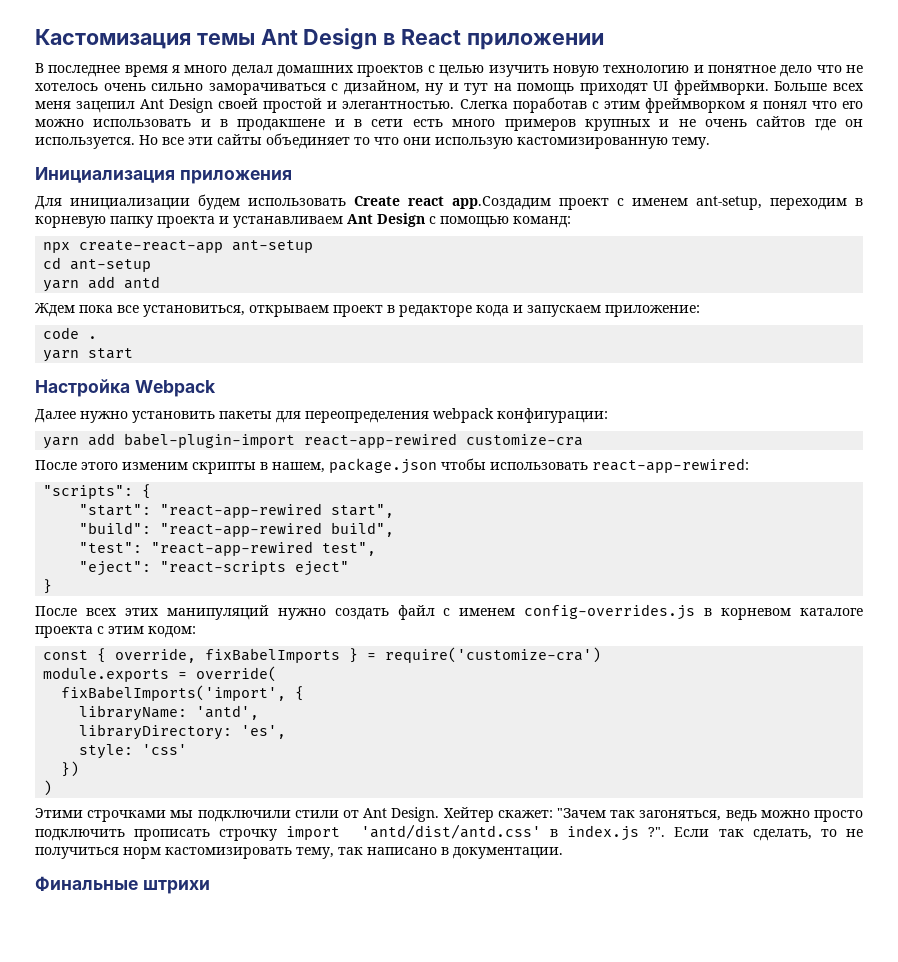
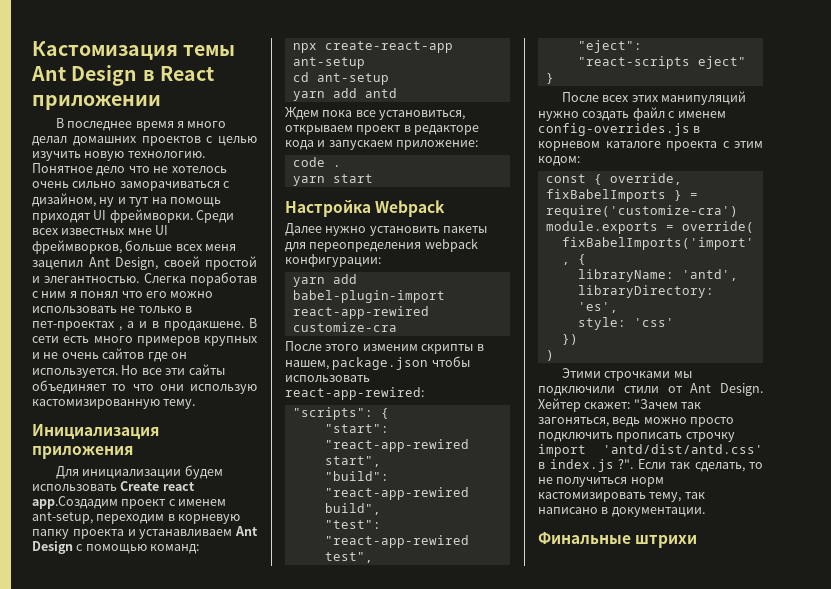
- В последнее время я много делал домашних проектов с целью изучить новую технологию и понятное дело что не хотелось очень сильно заморачиваться с дизайном, ну и тут на помощь приходят UI фреймворки.
+ В последнее время я много делал домашних проектов с целью изучить новую технологию. Понятное дело что не хотелось очень сильно заморачиваться с дизайном, ну и тут на помощь приходят UI фреймворки.
- Больше всех меня зацепил Ant Design своей простой и элегантностью.
+ Среди всех известных мне UI фреймворков, больше всех меня зацепил Ant Design, своей простой и элегантностью.
- Слегка поработав с этим фреймворком я понял что его можно использовать и в продакшене и в сети есть много примеров крупных и не очень сайтов где он используется.
+ Слегка поработав с ним я понял что его можно использовать не только в пет-проектах , а и в продакшене. В сети есть много примеров крупных и не очень сайтов где он используется.

